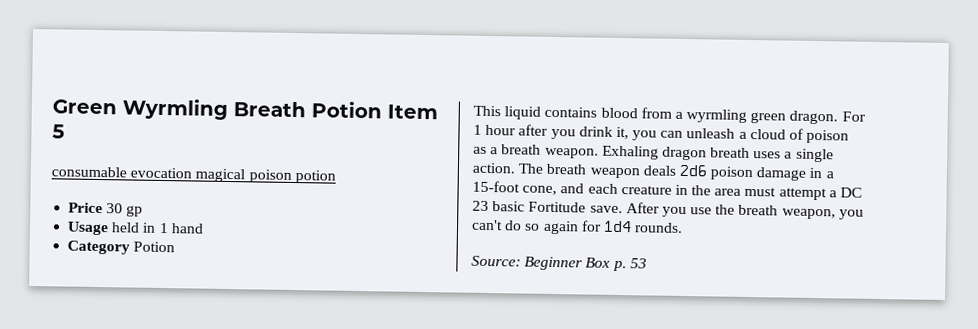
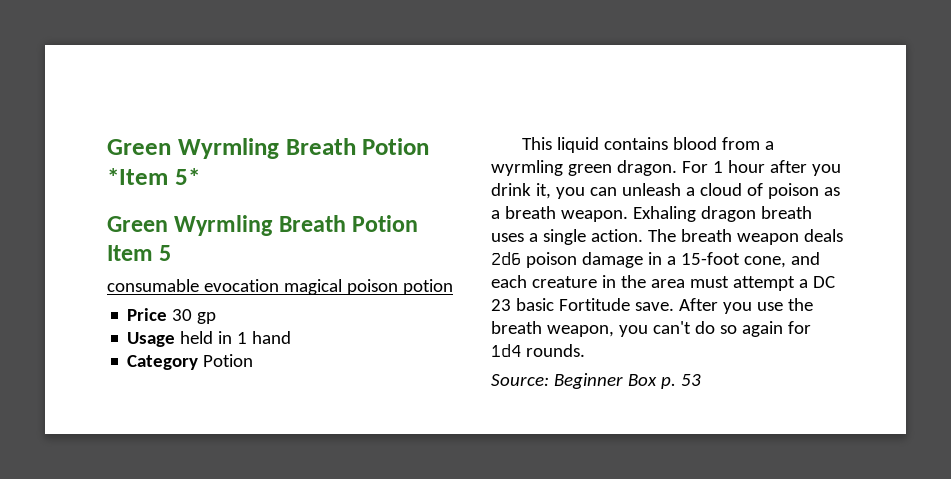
+ Green Wyrmling Breath Potion *Item 5*

